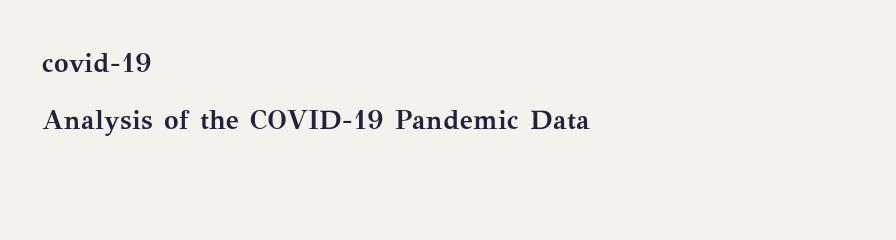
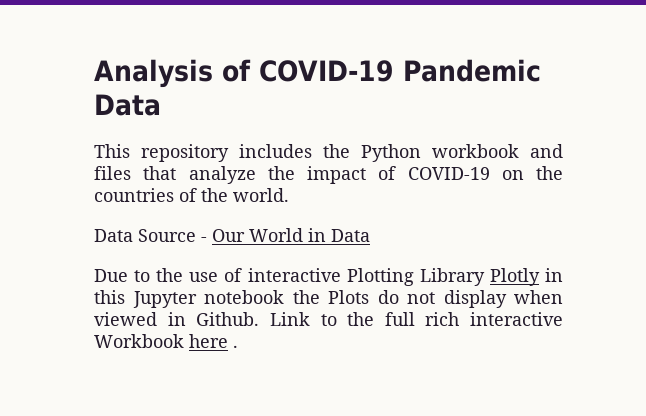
- covid-19
- Analysis of the COVID-19 Pandemic Data
+ Analysis of COVID-19 Pandemic Data
+ This repository includes the Python workbook and files that analyze the impact of COVID-19 on the countries of the world.
+ Data Source - Our World in Data
+ Due to the use of interactive Plotting Library Plotly in this Jupyter notebook the Plots do not display when viewed in Github. Link to the full rich interactive Workbook here .

